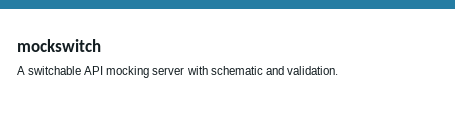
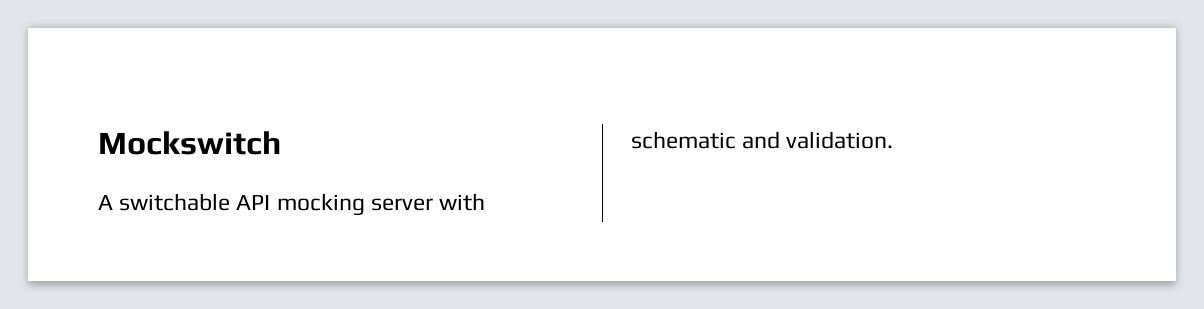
- mockswitch
+ Mockswitch

